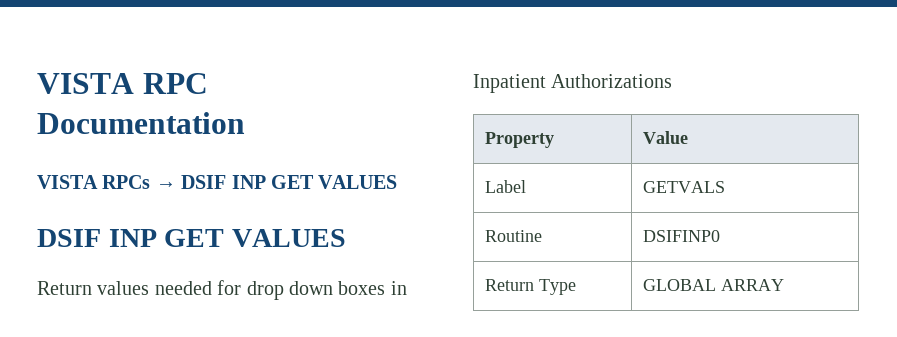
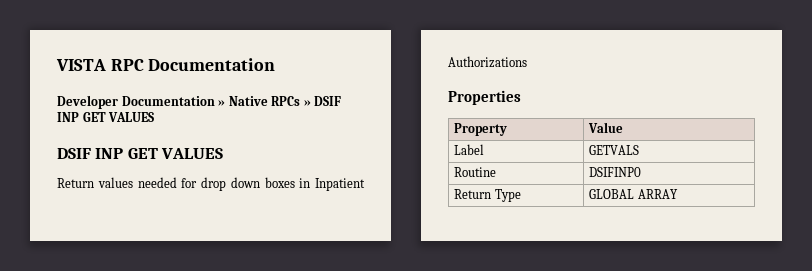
- VISTA RPCs → DSIF INP GET VALUES
+ Developer Documentation » Native RPCs » DSIF INP GET VALUES
+ Properties

